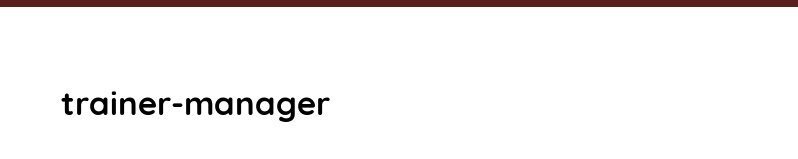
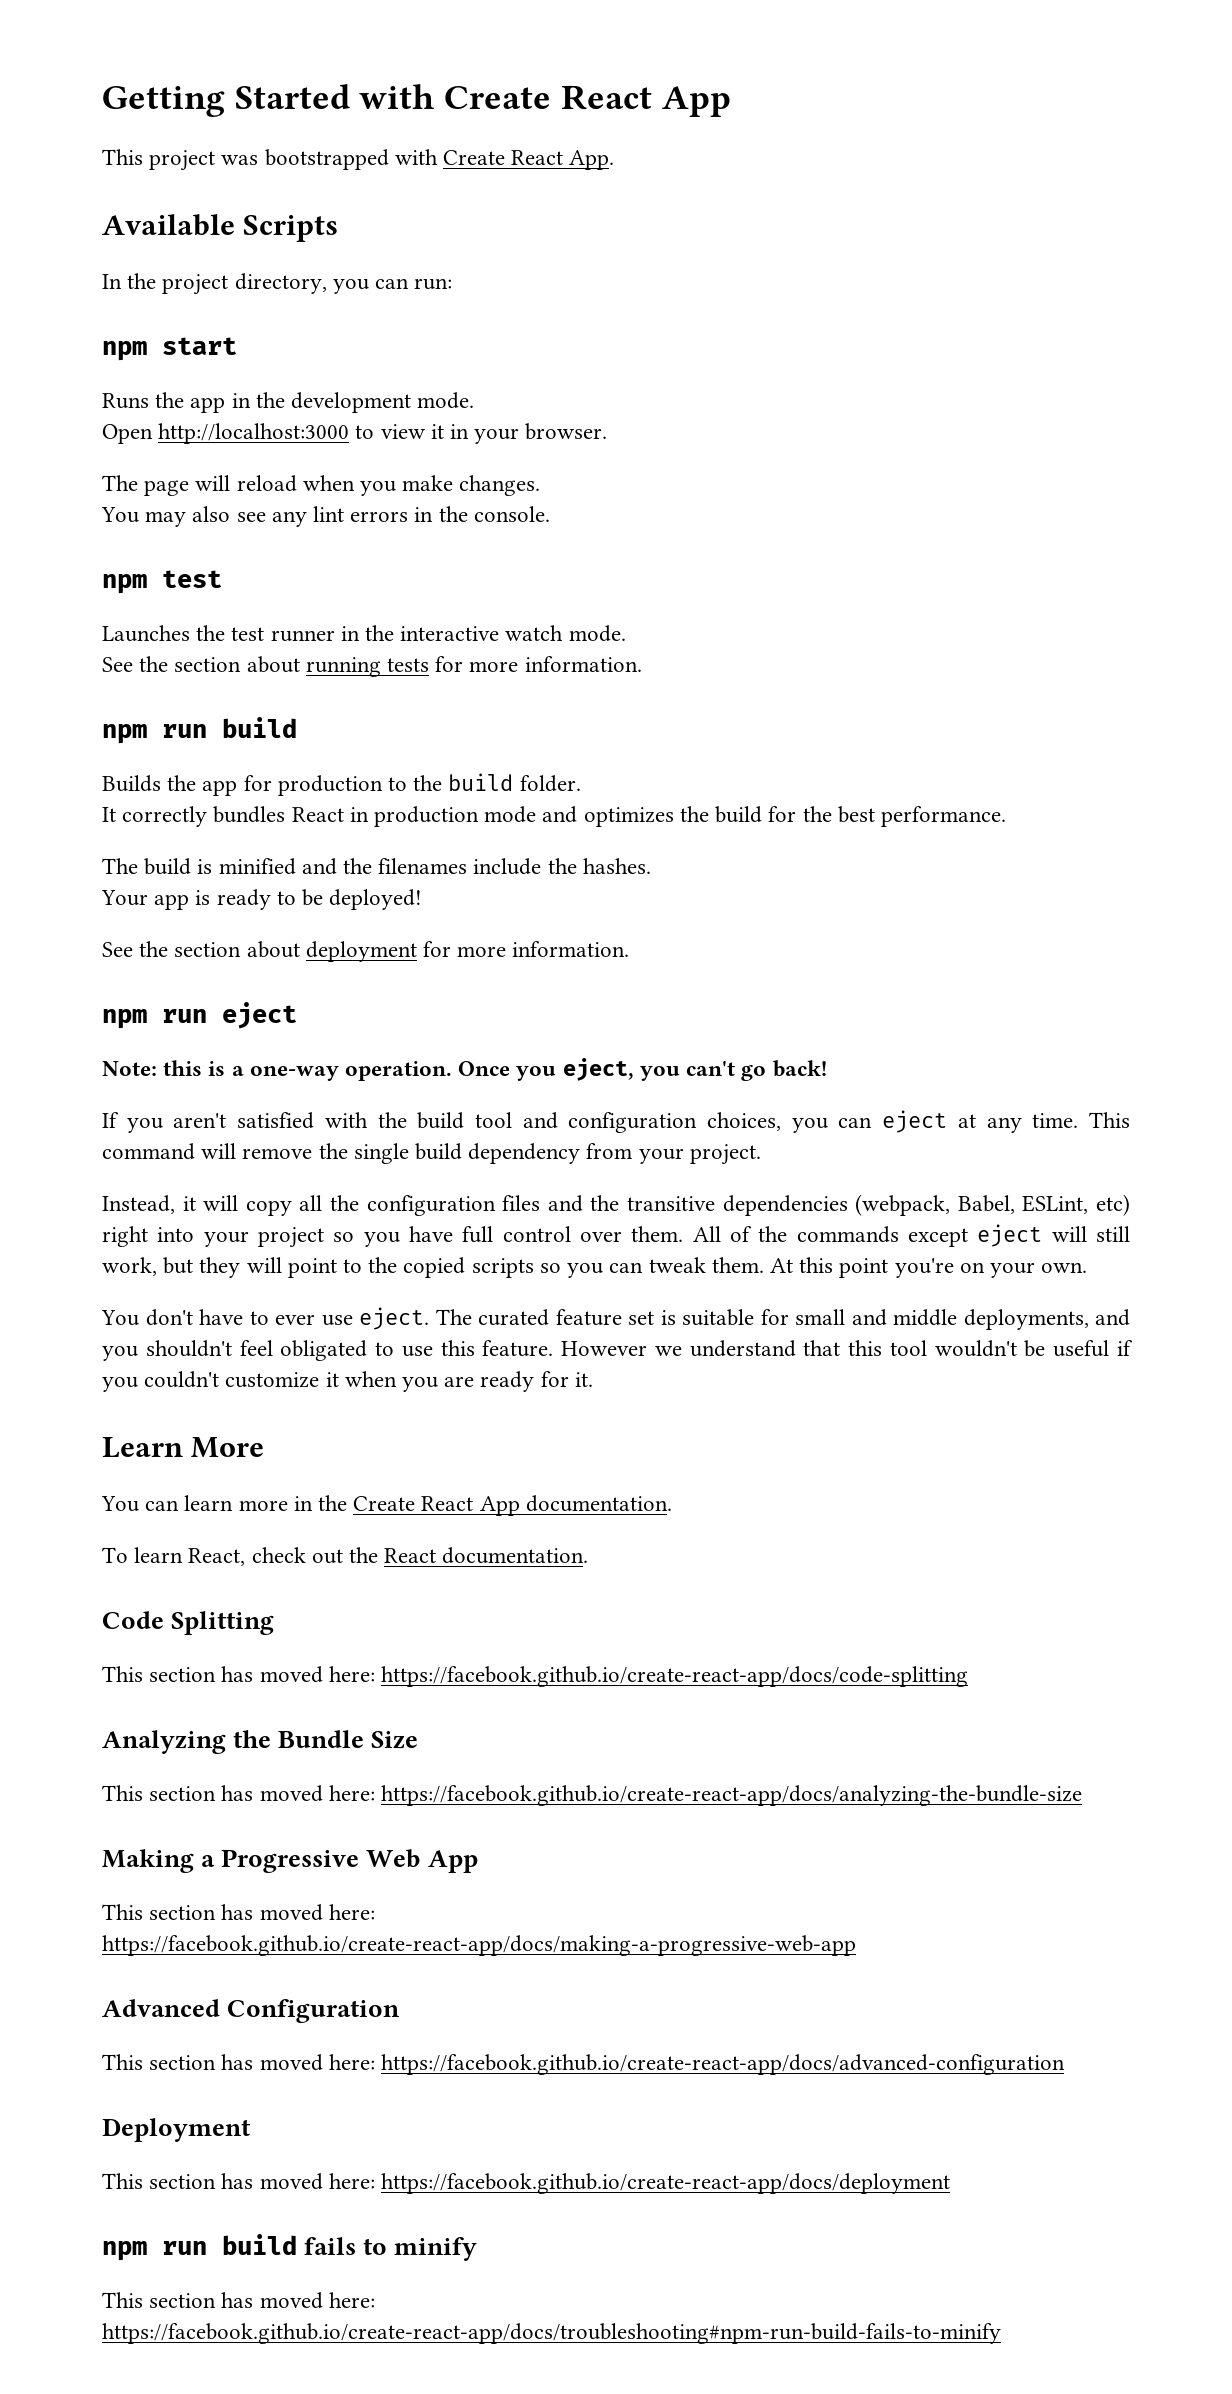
- trainer-manager
+ Getting Started with Create React App
+ This project was bootstrapped with Create React App.
+ Available Scripts
+ In the project directory, you can run:
+ npm start
+ Runs the app in the development mode.
+ Open http://localhost:3000 to view it in your browser.
+ The page will reload when you make changes.
+ You may also see any lint errors in the console.
+ npm test
+ Launches the test runner in the interactive watch mode.
+ See the section about running tests for more information.
+ npm run build
+ Builds the app for production to the build folder.
+ It correctly bundles React in production mode and optimizes the build for the best performance.
+ The build is minified and the filenames include the hashes.
+ Your app is ready to be deployed!
+ See the section about deployment for more information.
+ npm run eject
+ Note: this is a one-way operation. Once you eject, you can't go back!
+ If you aren't satisfied with the build tool and configuration choices, you can eject at any time. This command will remove the single build dependency from your project.
+ Instead, it will copy all the configuration files and the transitive dependencies (webpack, Babel, ESLint, etc) right into your project so you have full control over them. All of the commands except eject will still work, but they will point to the copied scripts so you can tweak them. At this point you're on your own.
+ You don't have to ever use eject. The curated feature set is suitable for small and middle deployments, and you shouldn't feel obligated to use this feature. However we understand that this tool wouldn't be useful if you couldn't customize it when you are ready for it.
+ Learn More
+ You can learn more in the Create React App documentation.
+ To learn React, check out the React documentation.
+ Code Splitting
+ This section has moved here: https://facebook.github.io/create-react-app/docs/code-splitting
+ Analyzing the Bundle Size
+ This section has moved here: https://facebook.github.io/create-react-app/docs/analyzing-the-bundle-size
+ Making a Progressive Web App
+ This section has moved here: https://facebook.github.io/create-react-app/docs/making-a-progressive-web-app
+ Advanced Configuration
+ This section has moved here: https://facebook.github.io/create-react-app/docs/advanced-configuration
+ Deployment
+ This section has moved here: https://facebook.github.io/create-react-app/docs/deployment
+ npm run build fails to minify
+ This section has moved here: https://facebook.github.io/create-react-app/docs/troubleshooting#npm-run-build-fails-to-minify

